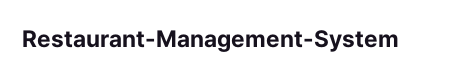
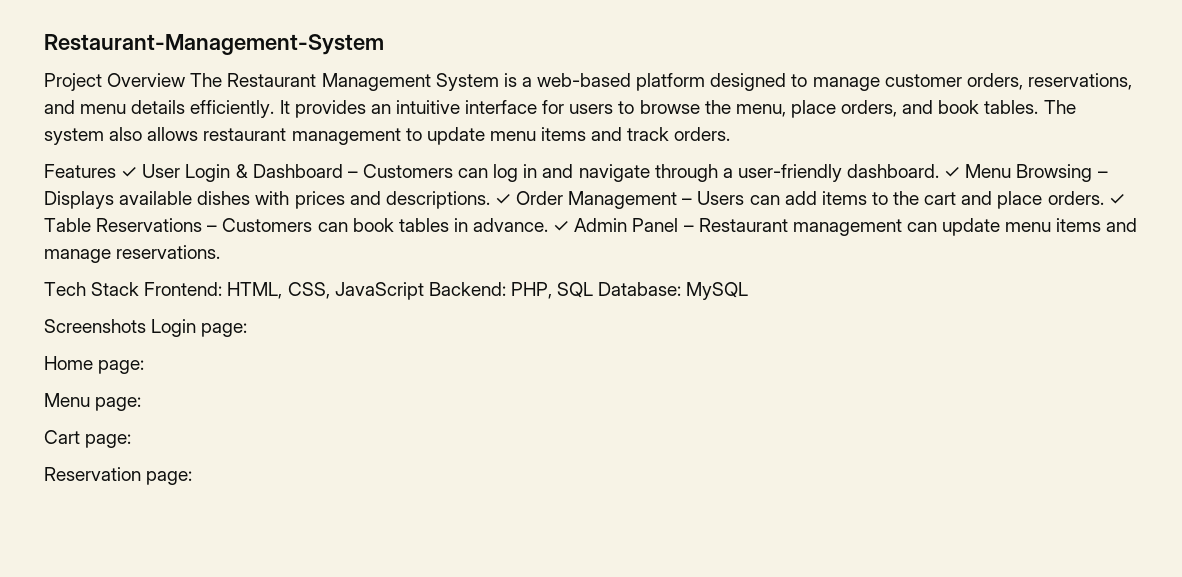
+ Project Overview The Restaurant Management System is a web-based platform designed to manage customer orders, reservations, and menu details efficiently. It provides an intuitive interface for users to browse the menu, place orders, and book tables. The system also allows restaurant management to update menu items and track orders.
+ Features ✓ User Login & Dashboard – Customers can log in and navigate through a user-friendly dashboard. ✓ Menu Browsing – Displays available dishes with prices and descriptions. ✓ Order Management – Users can add items to the cart and place orders. ✓ Table Reservations – Customers can book tables in advance. ✓ Admin Panel – Restaurant management can update menu items and manage reservations.
+ Tech Stack Frontend: HTML, CSS, JavaScript Backend: PHP, SQL Database: MySQL
+ Screenshots Login page:
+ Home page:
+ Menu page:
+ Cart page:
+ Reservation page:

